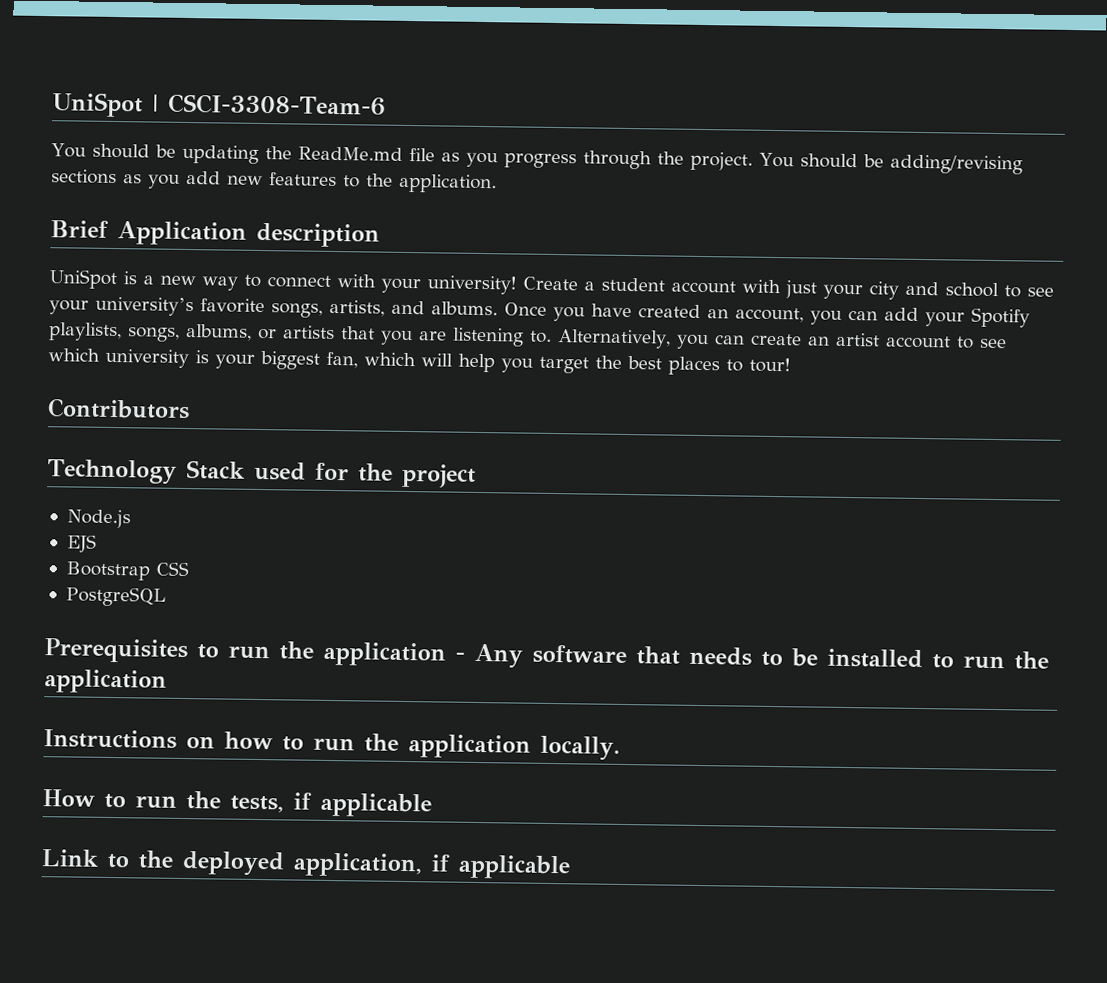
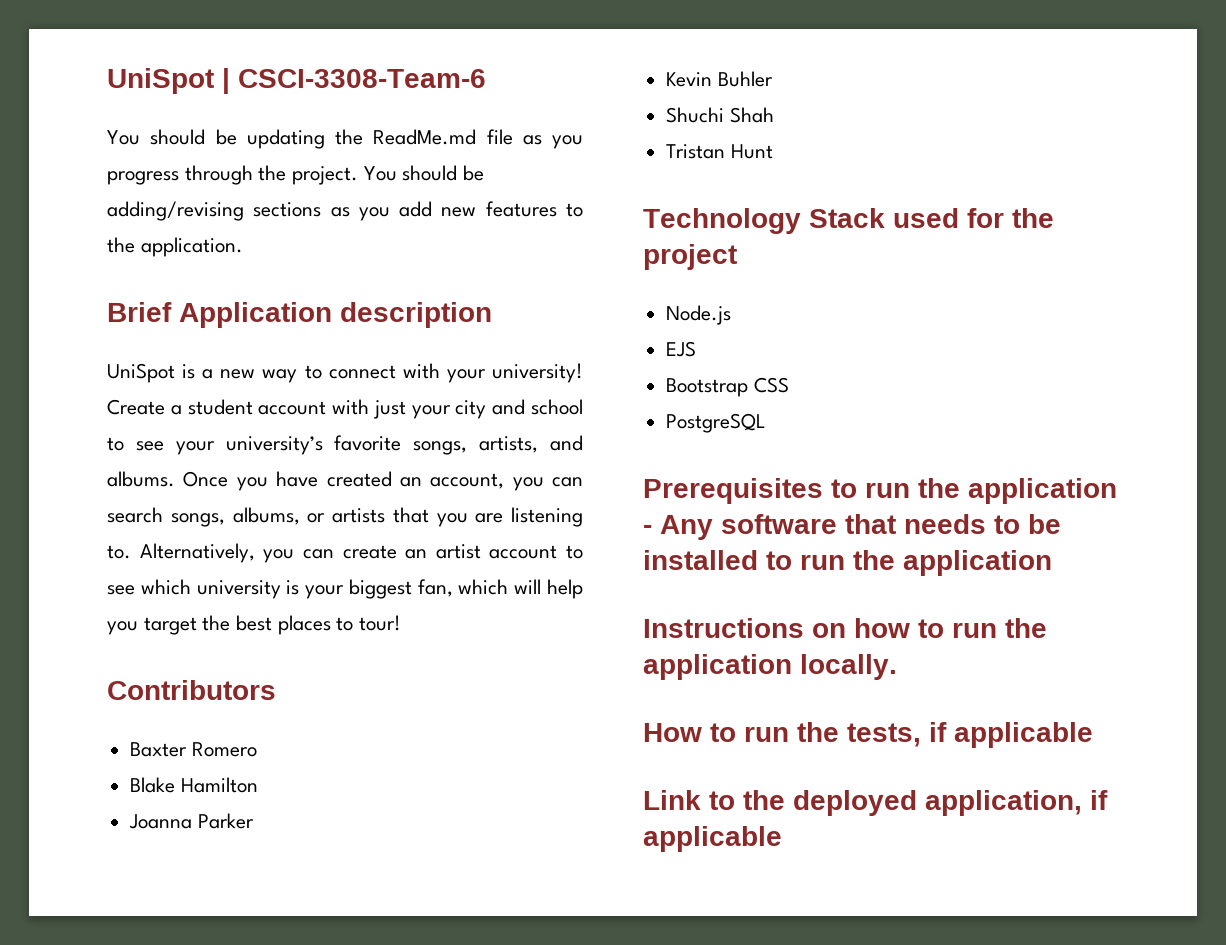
- Once you have created an account, you can add your Spotify playlists, songs, albums, or artists that you are listening to.
+ Once you have created an account, you can search songs, albums, or artists that you are listening to.
+ Baxter Romero
+ Blake Hamilton
+ Joanna Parker
+ Kevin Buhler
+ Shuchi Shah
+ Tristan Hunt

